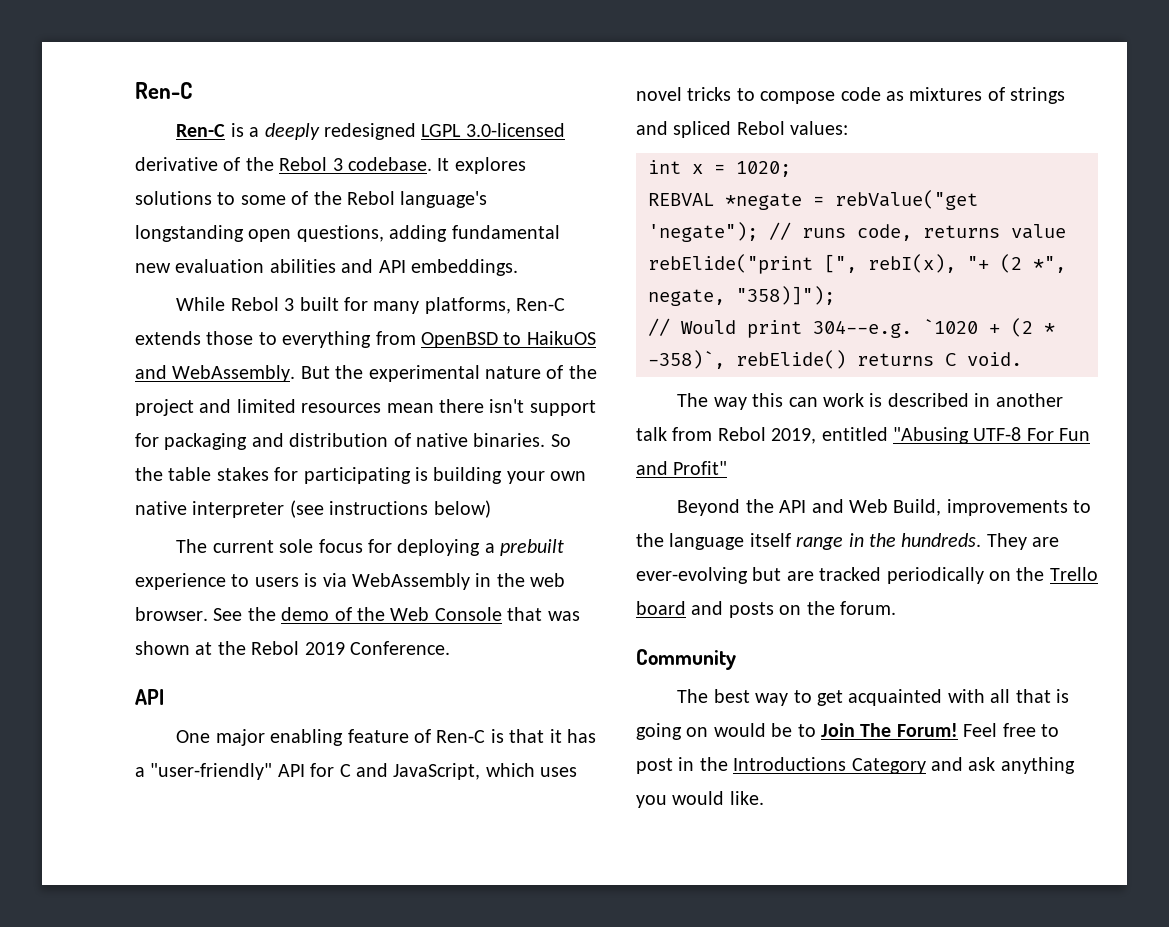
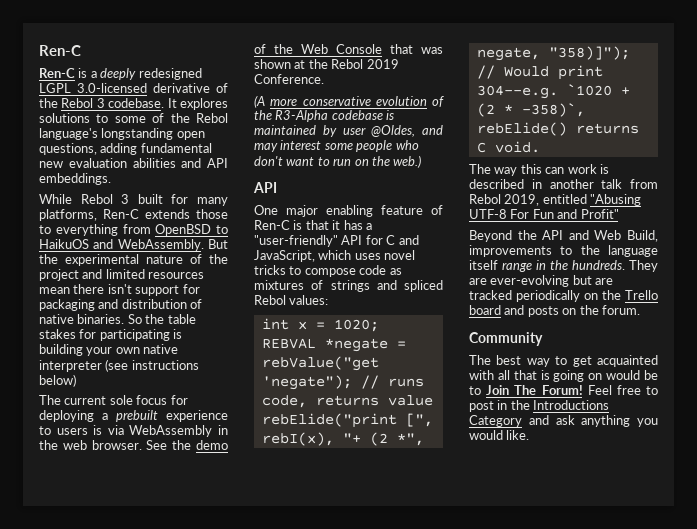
+ (A more conservative evolution of the R3-Alpha codebase is maintained by user @Oldes, and may interest some people who don't want to run on the web.)

